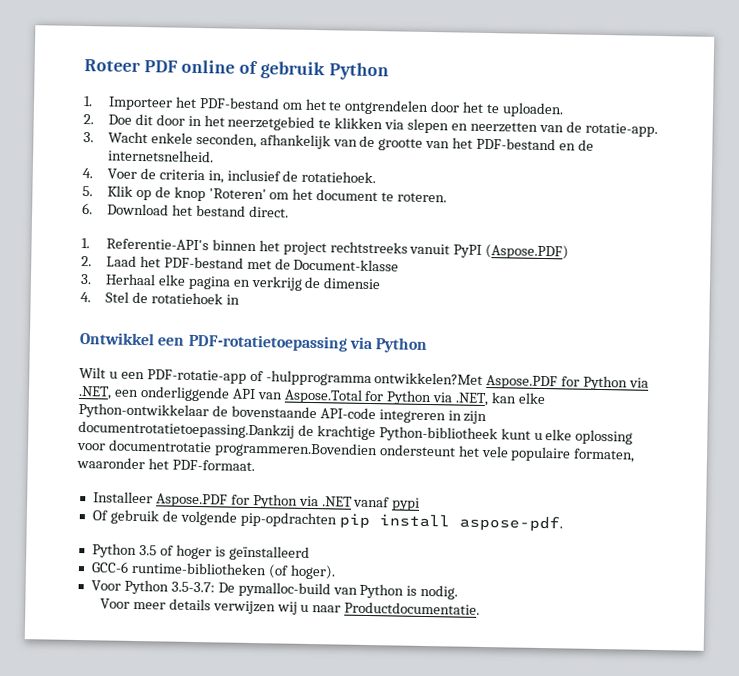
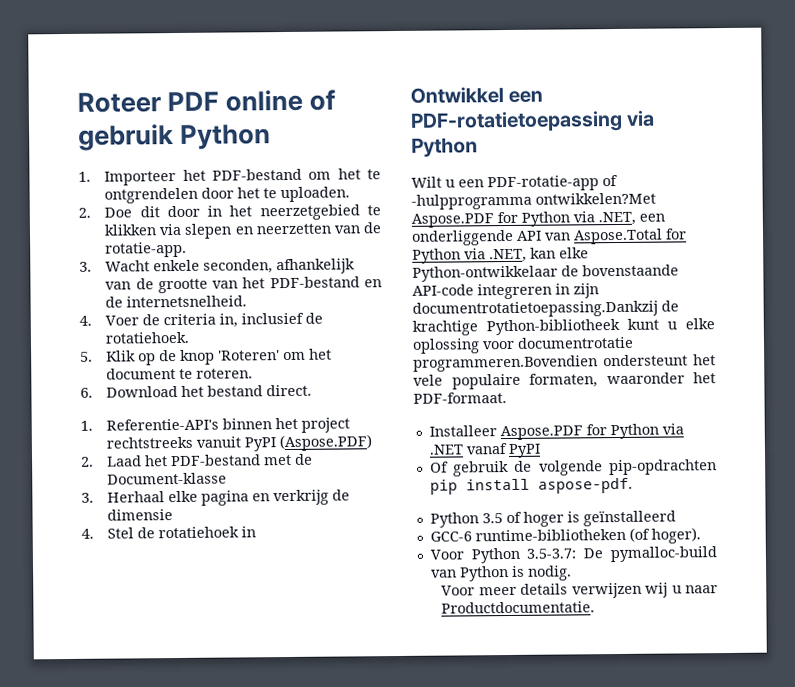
- Installeer Aspose.PDF for Python via .NET vanaf pypi
+ Installeer Aspose.PDF for Python via .NET vanaf PyPI

